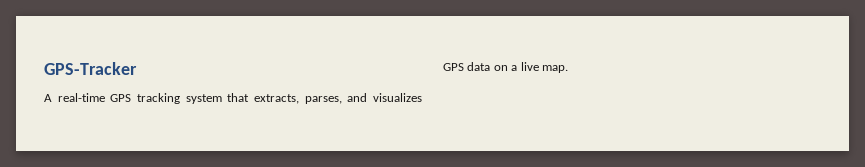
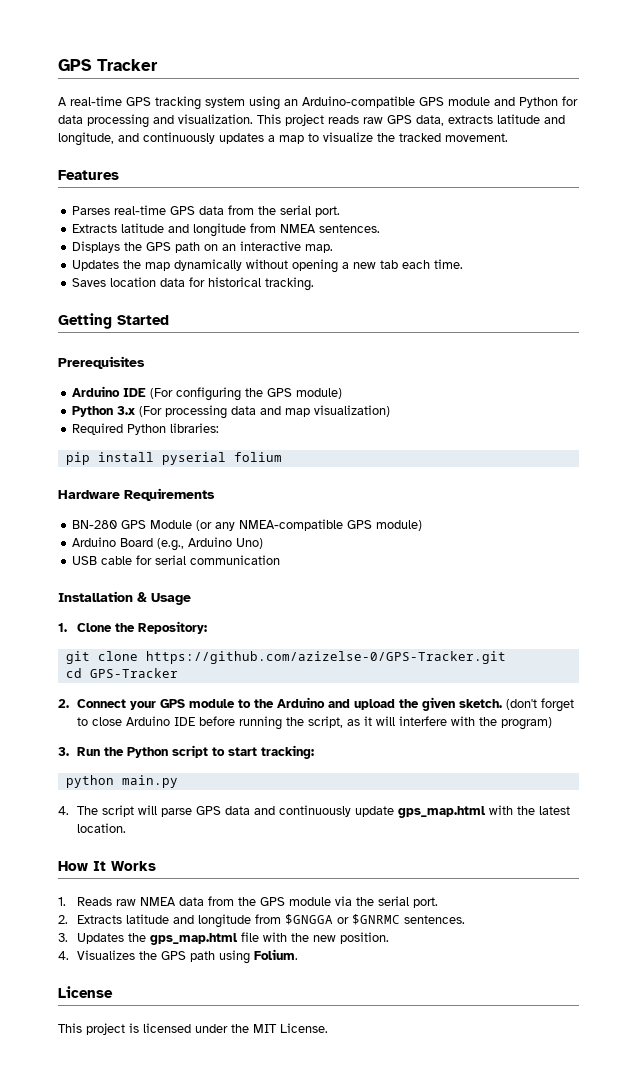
- GPS-Tracker
+ GPS Tracker
- A real-time GPS tracking system that extracts, parses, and visualizes GPS data on a live map.
+ A real-time GPS tracking system using an Arduino-compatible GPS module and Python for data processing and visualization. This project reads raw GPS data, extracts latitude and longitude, and continuously updates a map to visualize the tracked movement.
+ Features
+ Parses real-time GPS data from the serial port.
+ Extracts latitude and longitude from NMEA sentences.
+ Displays the GPS path on an interactive map.
+ Updates the map dynamically without opening a new tab each time.
+ Saves location data for historical tracking.
+ Getting Started
+ Prerequisites
+ Arduino IDE (For configuring the GPS module)
+ Python 3.x (For processing data and map visualization)
+ Required Python libraries:
+ pip install pyserial folium
+ Hardware Requirements
+ BN-280 GPS Module (or any NMEA-compatible GPS module)
+ Arduino Board (e.g., Arduino Uno)
+ USB cable for serial communication
+ Installation & Usage
+ 1. Clone the Repository:
+ git clone https://github.com/azizelse-0/GPS-Tracker.git
+ cd GPS-Tracker
+ 2. Connect your GPS module to the Arduino and upload the given sketch. (don't forget to close Arduino IDE before running the script, as it will interfere with the program)
+ 3. Run the Python script to start tracking:
+ python main.py
+ 4. The script will parse GPS data and continuously update gps_map.html with the latest location.
+ How It Works
+ 1. Reads raw NMEA data from the GPS module via the serial port.
+ 2. Extracts latitude and longitude from $GNGGA or $GNRMC sentences.
+ 3. Updates the gps_map.html file with the new position.
+ 4. Visualizes the GPS path using Folium.
+ License
+ This project is licensed under the MIT License.

